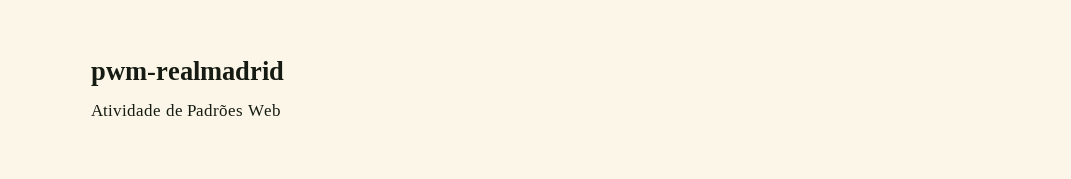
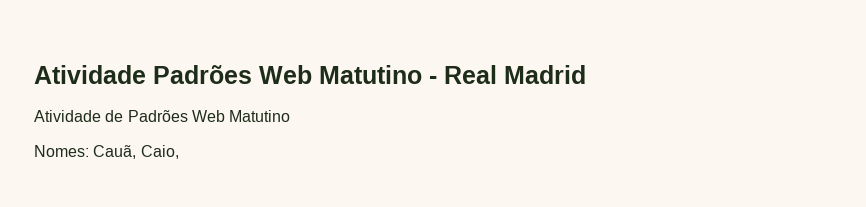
- pwm-realmadrid
+ Atividade Padrões Web Matutino - Real Madrid
- Atividade de Padrões Web
+ Atividade de Padrões Web Matutino
+ Nomes: Cauã, Caio,

